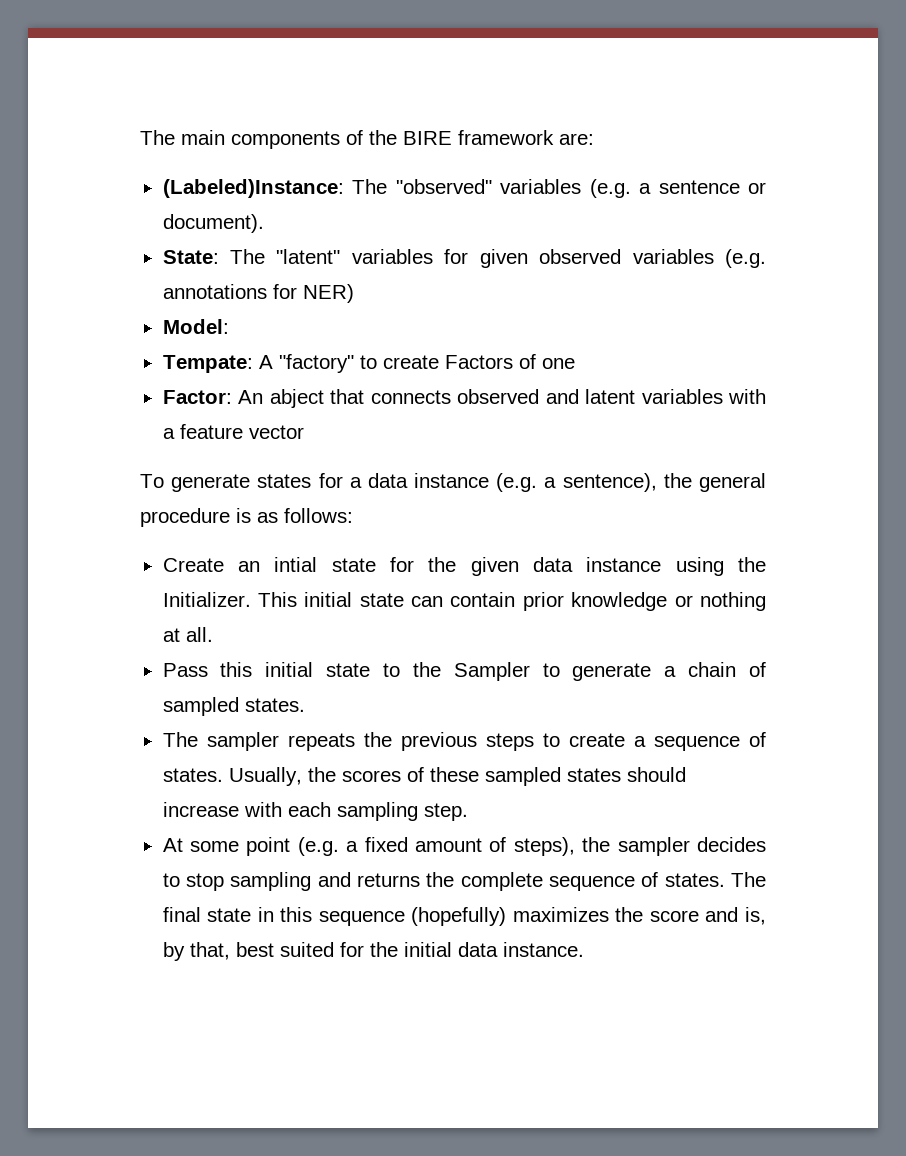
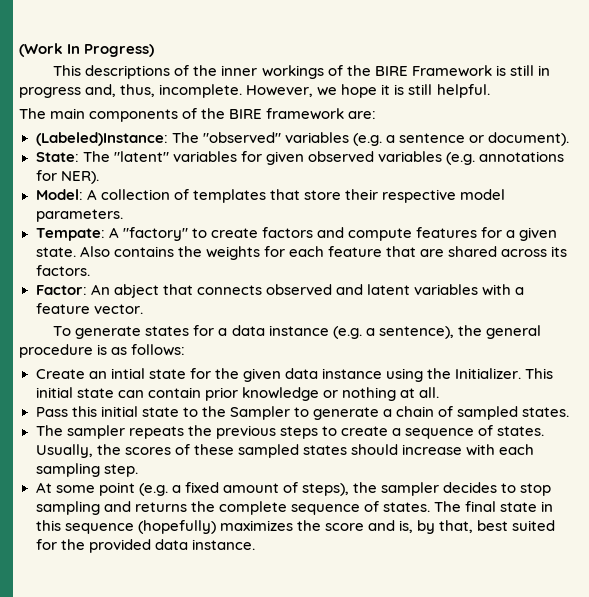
+ (Work In Progress)
+ This descriptions of the inner workings of the BIRE Framework is still in progress and, thus, incomplete. However, we hope it is still helpful.
- State: The "latent" variables for given observed variables (e.g. annotations for NER)
+ State: The "latent" variables for given observed variables (e.g. annotations for NER).
- Model:
+ Model: A collection of templates that store their respective model parameters.
- Tempate: A "factory" to create Factors of one
+ Tempate: A "factory" to create factors and compute features for a given state. Also contains the weights for each feature that are shared across its factors.
- Factor: An abject that connects observed and latent variables with a feature vector
+ Factor: An abject that connects observed and latent variables with a feature vector.
- The final state in this sequence (hopefully) maximizes the score and is, by that, best suited for the initial data instance.
+ The final state in this sequence (hopefully) maximizes the score and is, by that, best suited for the provided data instance.

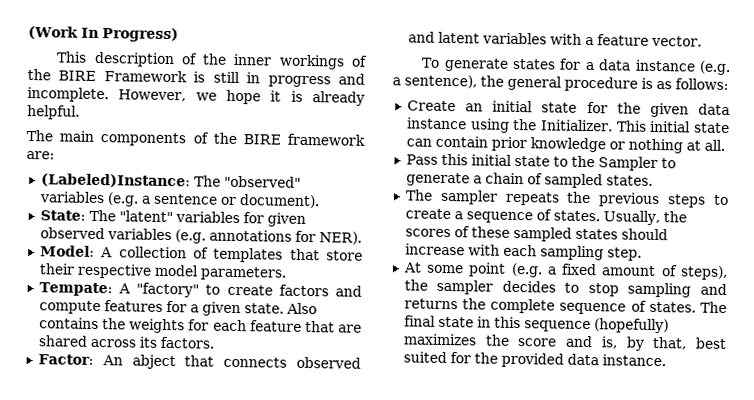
- This descriptions of the inner workings of the BIRE Framework is still in progress and, thus, incomplete.
+ This description of the inner workings of the BIRE Framework is still in progress and incomplete.
- However, we hope it is still helpful.
+ However, we hope it is already helpful.
- Create an intial state for the given data instance using the Initializer.
+ Create an initial state for the given data instance using the Initializer.

